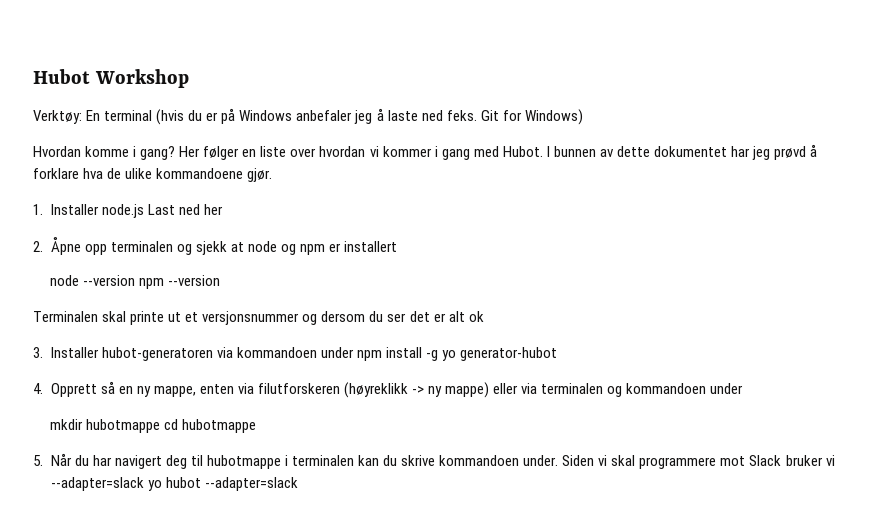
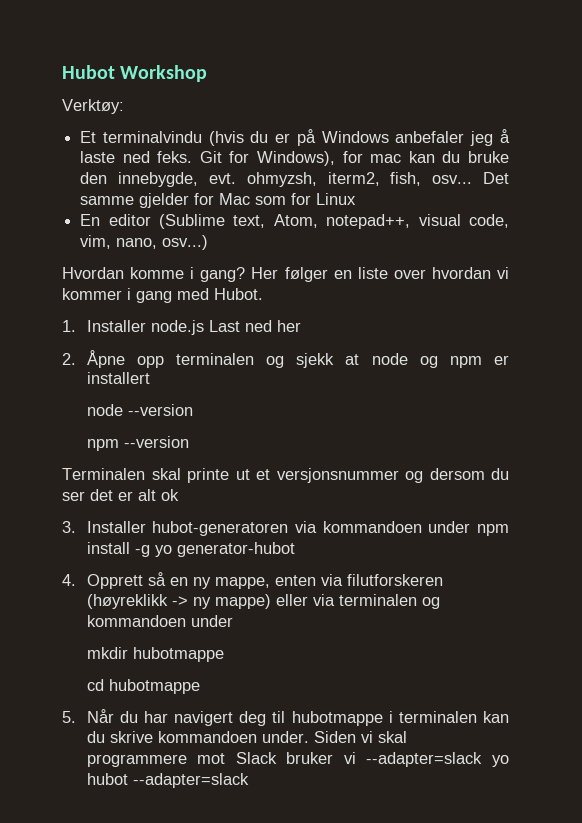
- Verktøy: En terminal (hvis du er på Windows anbefaler jeg å laste ned feks.
+ Verktøy:
+ Et terminalvindu (hvis du er på Windows anbefaler jeg å laste ned feks.
- Git for Windows)
+ Git for Windows), for mac kan du bruke den innebygde, evt. ohmyzsh, iterm2, fish, osv... Det samme gjelder for Mac som for Linux
+ En editor (Sublime text, Atom, notepad++, visual code, vim, nano, osv...)
- I bunnen av dette dokumentet har jeg prøvd å forklare hva de ulike kommandoene gjør.
- node --version npm --version
+ node --version
+ npm --version
- mkdir hubotmappe cd hubotmappe
+ mkdir hubotmappe
+ cd hubotmappe

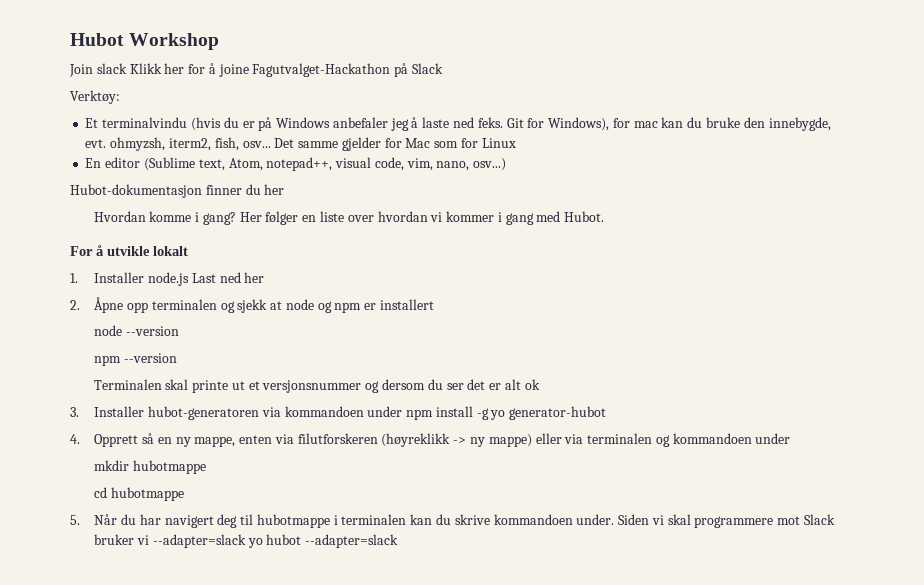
+ Join slack Klikk her for å joine Fagutvalget-Hackathon på Slack
+ Hubot-dokumentasjon finner du her
+ For å utvikle lokalt

